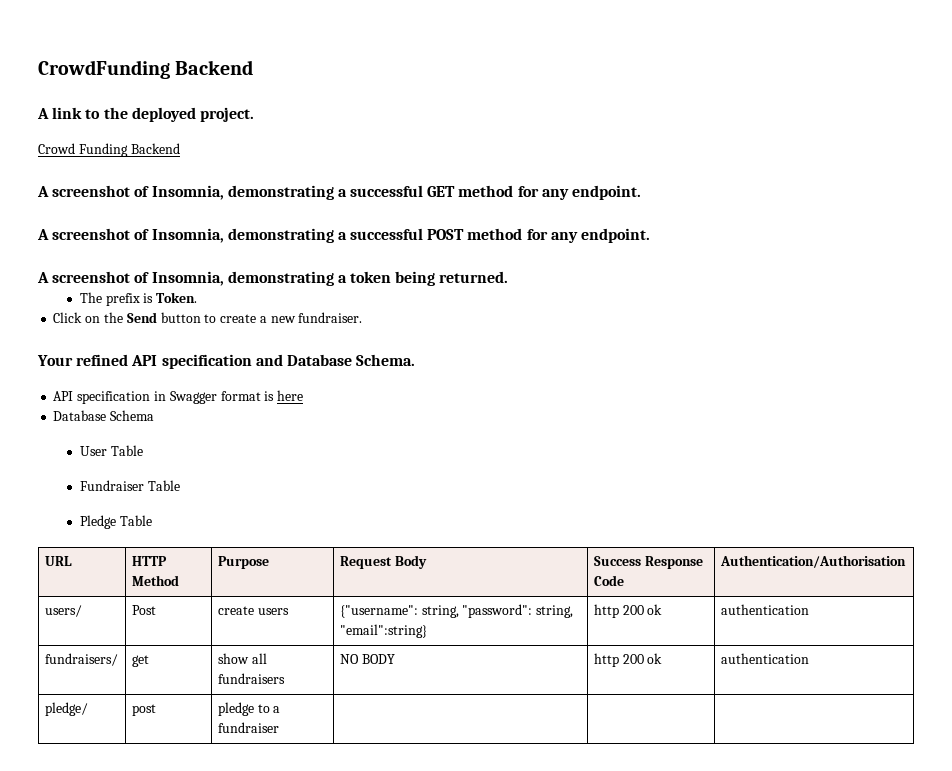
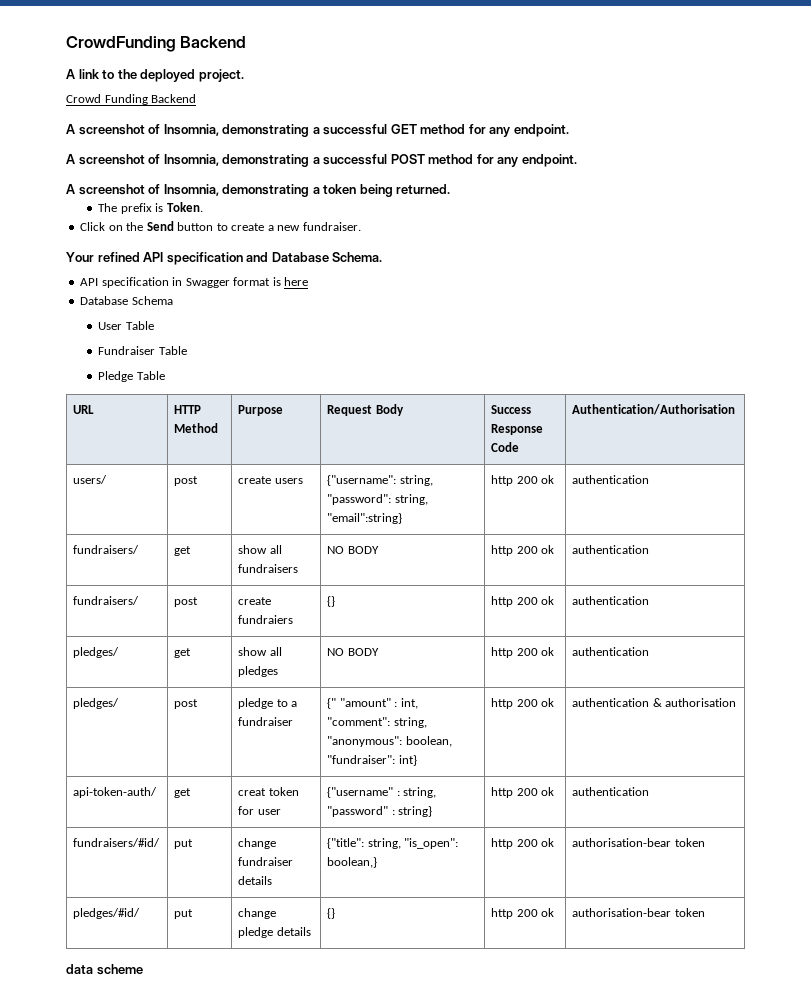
- users/ | Post | create users | {"username": string, "password": string, "email":string} | http 200 ok | authentication
+ users/ | post | create users | {"username": string, "password": string, "email":string} | http 200 ok | authentication
- pledge/ | post | pledge to a fundraiser | | |
+ fundraisers/ | post | create fundraiers | {} | http 200 ok | authentication
+ pledges/ | get | show all pledges | NO BODY | http 200 ok | authentication
+ pledges/ | post | pledge to a fundraiser | {" "amount" : int, "comment": string, "anonymous": boolean, "fundraiser": int} | http 200 ok | authentication & authorisation
+ api-token-auth/ | get | creat token for user | {"username" : string, "password" : string} | http 200 ok | authentication
+ fundraisers/#id/ | put | change fundraiser details | {"title": string, "is_open": boolean,} | http 200 ok | authorisation-bear token
+ pledges/#id/ | put | change pledge details | {} | http 200 ok | authorisation-bear token
+ data scheme

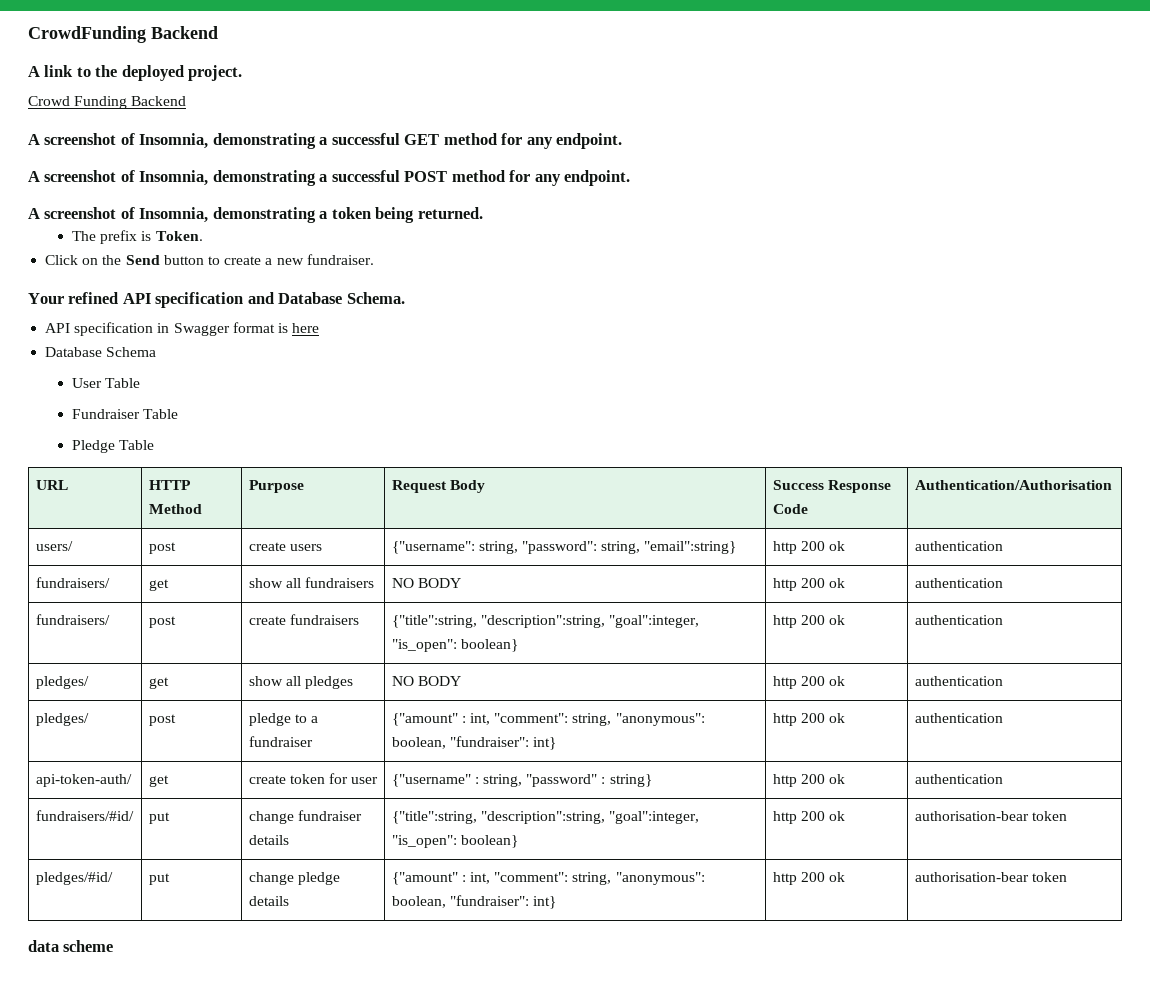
- fundraisers/ | post | create fundraiers | {} | http 200 ok | authentication
+ fundraisers/ | post | create fundraisers | {"title":string, "description":string, "goal":integer, "is_open": boolean} | http 200 ok | authentication
- pledges/ | post | pledge to a fundraiser | {" "amount" : int, "comment": string, "anonymous": boolean, "fundraiser": int} | http 200 ok | authentication & authorisation
+ pledges/ | post | pledge to a fundraiser | {"amount" : int, "comment": string, "anonymous": boolean, "fundraiser": int} | http 200 ok | authentication
- api-token-auth/ | get | creat token for user | {"username" : string, "password" : string} | http 200 ok | authentication
+ api-token-auth/ | get | create token for user | {"username" : string, "password" : string} | http 200 ok | authentication
- fundraisers/#id/ | put | change fundraiser details | {"title": string, "is_open": boolean,} | http 200 ok | authorisation-bear token
+ fundraisers/#id/ | put | change fundraiser details | {"title":string, "description":string, "goal":integer, "is_open": boolean} | http 200 ok | authorisation-bear token
- pledges/#id/ | put | change pledge details | {} | http 200 ok | authorisation-bear token
+ pledges/#id/ | put | change pledge details | {"amount" : int, "comment": string, "anonymous": boolean, "fundraiser": int} | http 200 ok | authorisation-bear token

